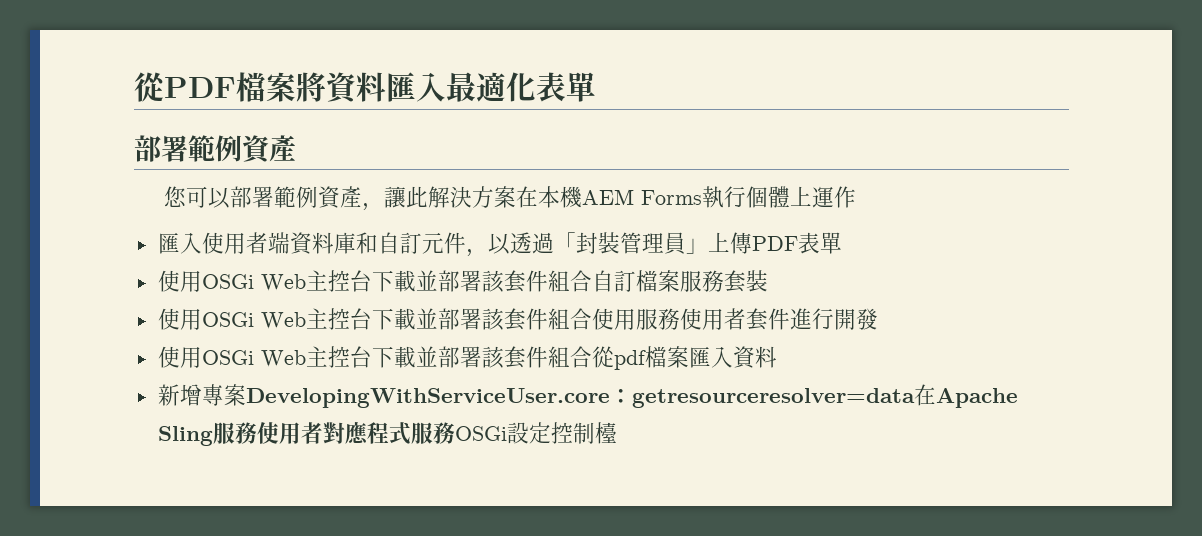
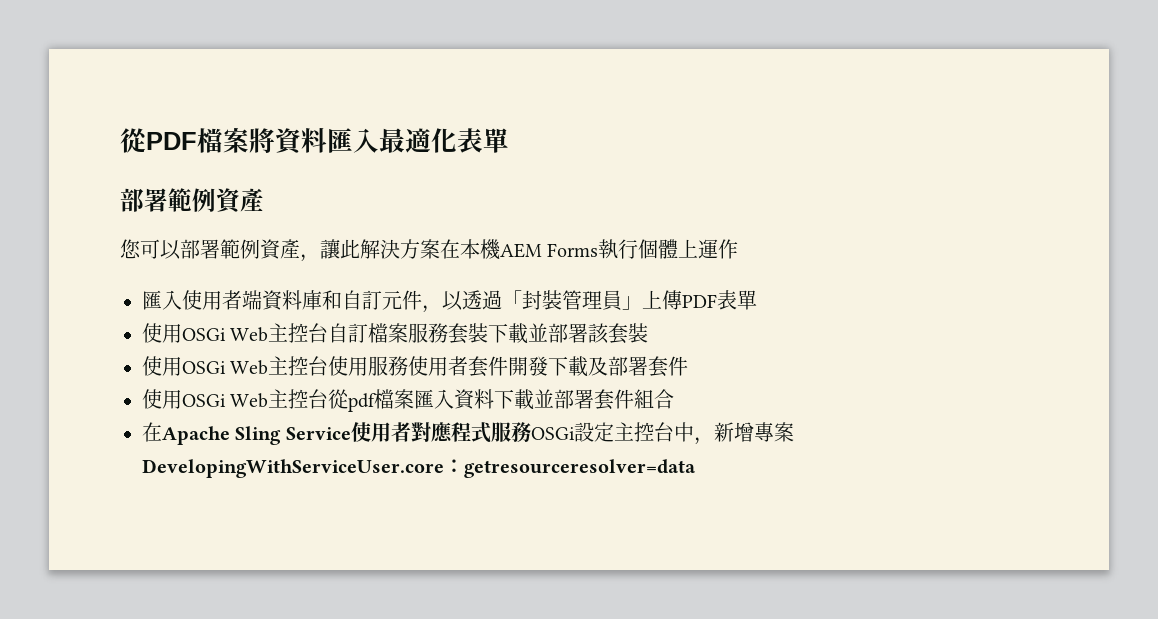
- 使用OSGi Web主控台下載並部署該套件組合自訂檔案服務套裝
+ 使用OSGi Web主控台自訂檔案服務套裝下載並部署該套裝
- 使用OSGi Web主控台下載並部署該套件組合使用服務使用者套件進行開發
- 使用OSGi Web主控台下載並部署該套件組合從pdf檔案匯入資料
- 新增專案DevelopingWithServiceUser.core：getresourceresolver=data在Apache Sling服務使用者對應程式服務OSGi設定控制檯
+ 使用OSGi Web主控台使用服務使用者套件開發下載及部署套件
+ 使用OSGi Web主控台從pdf檔案匯入資料下載並部署套件組合
+ 在Apache Sling Service使用者對應程式服務OSGi設定主控台中，新增專案DevelopingWithServiceUser.core：getresourceresolver=data

